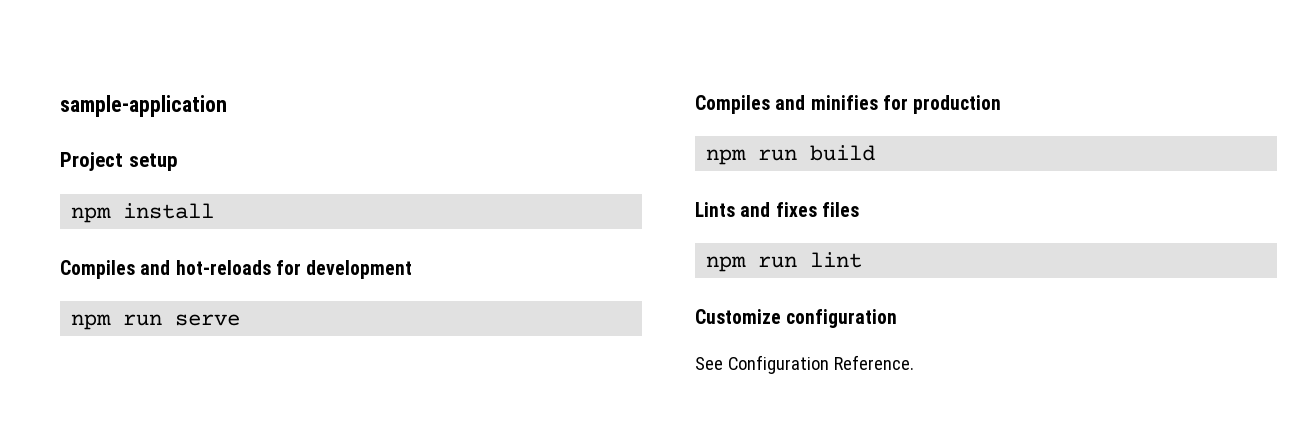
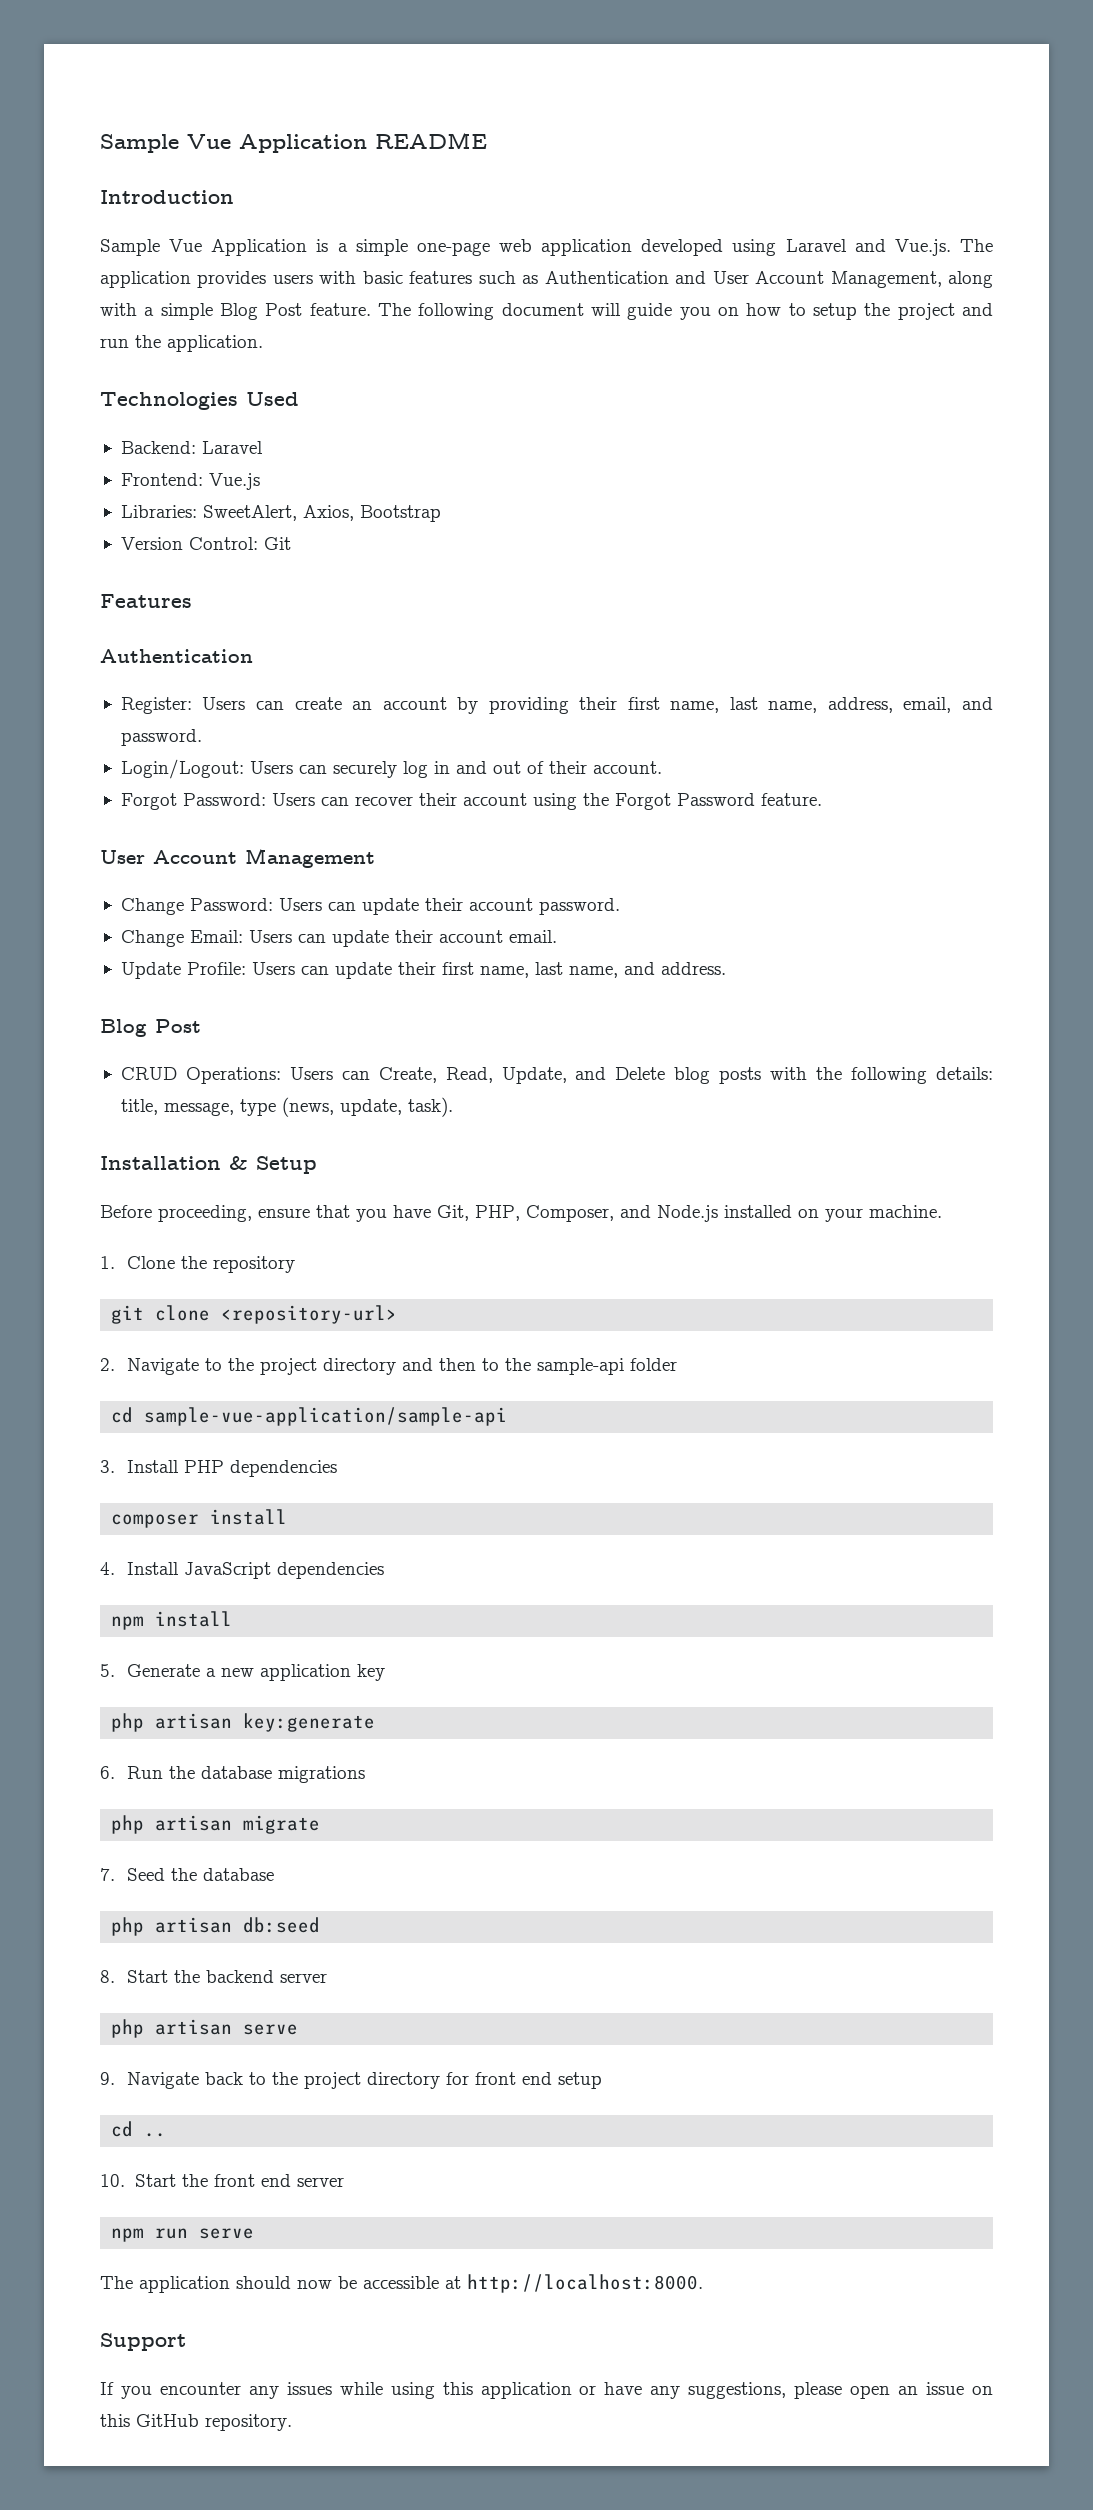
- sample-application
- Project setup
+ Sample Vue Application README
+ Introduction
+ Sample Vue Application is a simple one-page web application developed using Laravel and Vue.js. The application provides users with basic features such as Authentication and User Account Management, along with a simple Blog Post feature. The following document will guide you on how to setup the project and run the application.
+ Technologies Used
+ Backend: Laravel
+ Frontend: Vue.js
+ Libraries: SweetAlert, Axios, Bootstrap
+ Version Control: Git
+ Features
+ Authentication
+ Register: Users can create an account by providing their first name, last name, address, email, and password.
+ Login/Logout: Users can securely log in and out of their account.
+ Forgot Password: Users can recover their account using the Forgot Password feature.
+ User Account Management
+ Change Password: Users can update their account password.
+ Change Email: Users can update their account email.
+ Update Profile: Users can update their first name, last name, and address.
+ Blog Post
+ CRUD Operations: Users can Create, Read, Update, and Delete blog posts with the following details: title, message, type (news, update, task).
+ Installation & Setup
+ Before proceeding, ensure that you have Git, PHP, Composer, and Node.js installed on your machine.
+ 1. Clone the repository
+ git clone <repository-url>
+ 2. Navigate to the project directory and then to the sample-api folder
+ cd sample-vue-application/sample-api
+ 3. Install PHP dependencies
+ composer install
+ 4. Install JavaScript dependencies
  npm install
- Compiles and hot-reloads for development
+ 5. Generate a new application key
+ php artisan key:generate
+ 6. Run the database migrations
+ php artisan migrate
+ 7. Seed the database
+ php artisan db:seed
+ 8. Start the backend server
+ php artisan serve
+ 9. Navigate back to the project directory for front end setup
+ cd ..
+ 10. Start the front end server
  npm run serve
- Compiles and minifies for production
- npm run build
- Lints and fixes files
- npm run lint
- Customize configuration
- See Configuration Reference.
+ The application should now be accessible at http://localhost:8000.
+ Support
+ If you encounter any issues while using this application or have any suggestions, please open an issue on this GitHub repository.

